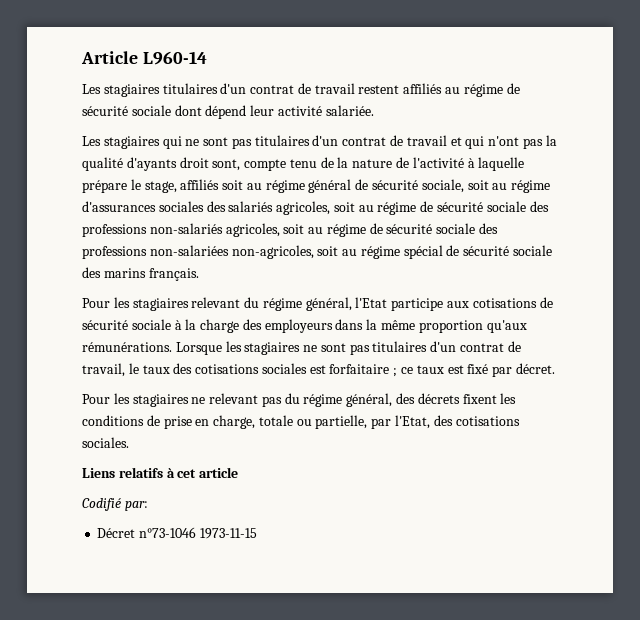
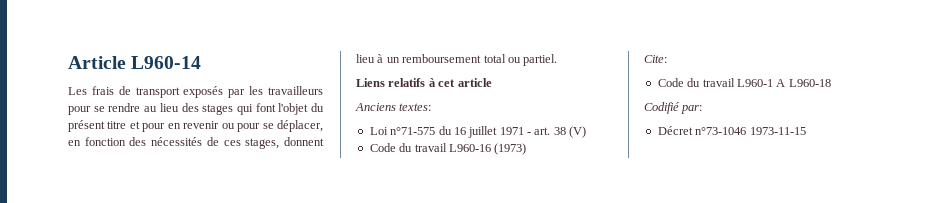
- Les stagiaires titulaires d'un contrat de travail restent affiliés au régime de sécurité sociale dont dépend leur activité salariée.
- Les stagiaires qui ne sont pas titulaires d'un contrat de travail et qui n'ont pas la qualité d'ayants droit sont, compte tenu de la nature de l'activité à laquelle prépare le stage, affiliés soit au régime général de sécurité sociale, soit au régime d'assurances sociales des salariés agricoles, soit au régime de sécurité sociale des professions non-salariés agricoles, soit au régime de sécurité sociale des professions non-salariées non-agricoles, soit au régime spécial de sécurité sociale des marins français.
- Pour les stagiaires relevant du régime général, l'Etat participe aux cotisations de sécurité sociale à la charge des employeurs dans la même proportion qu'aux rémunérations. Lorsque les stagiaires ne sont pas titulaires d'un contrat de travail, le taux des cotisations sociales est forfaitaire ; ce taux est fixé par décret.
- Pour les stagiaires ne relevant pas du régime général, des décrets fixent les conditions de prise en charge, totale ou partielle, par l'Etat, des cotisations sociales.
+ Les frais de transport exposés par les travailleurs pour se rendre au lieu des stages qui font l'objet du présent titre et pour en revenir ou pour se déplacer, en fonction des nécessités de ces stages, donnent lieu à un remboursement total ou partiel.
+ Anciens textes:
+ Loi n°71-575 du 16 juillet 1971 - art. 38 (V)
+ Code du travail L960-16 (1973)
+ Cite:
+ Code du travail L960-1 A L960-18

